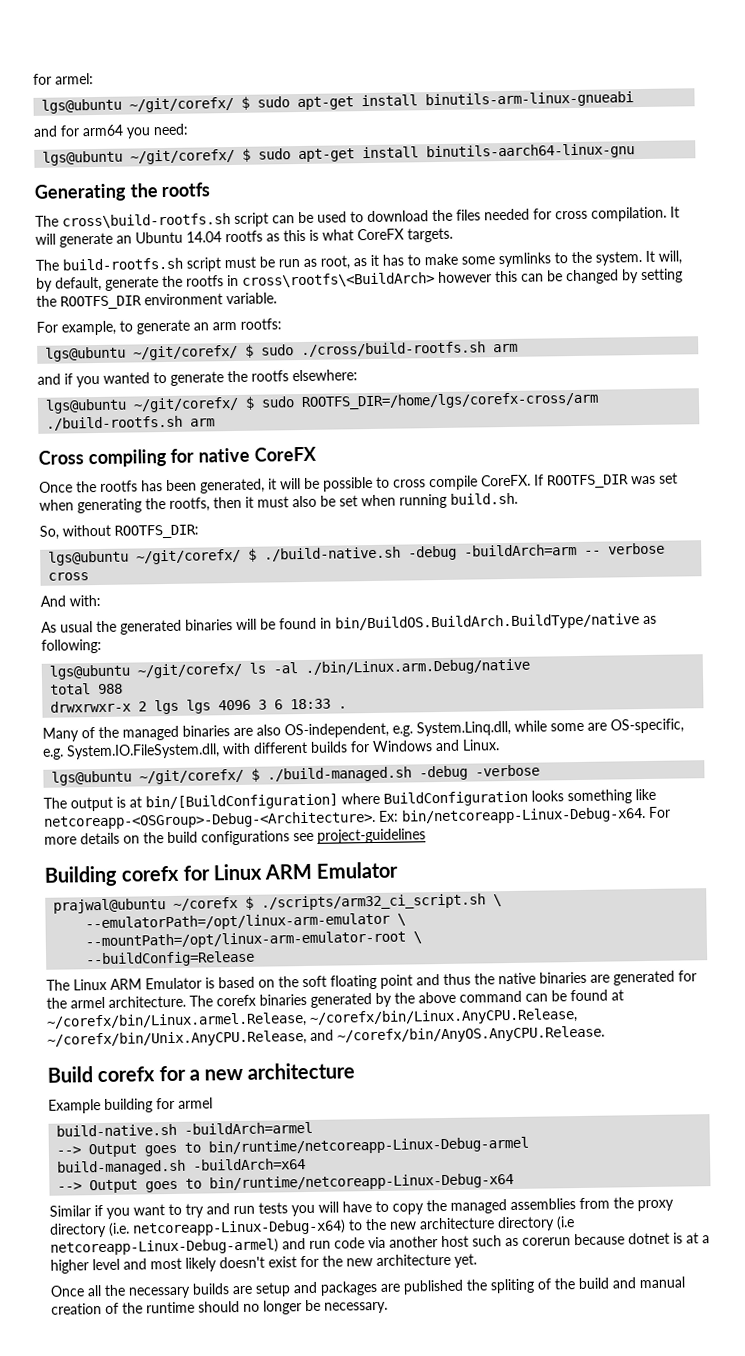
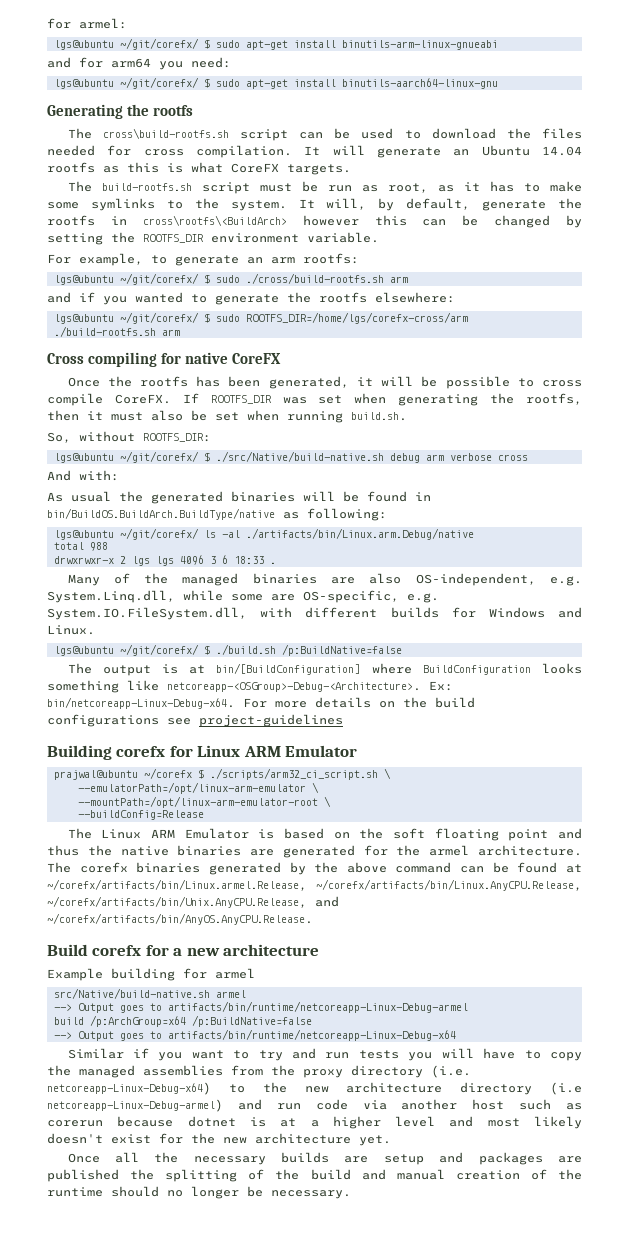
- lgs@ubuntu ~/git/corefx/ $ ./build-native.sh -debug -buildArch=arm -- verbose cross
+ lgs@ubuntu ~/git/corefx/ $ ./src/Native/build-native.sh debug arm verbose cross
- lgs@ubuntu ~/git/corefx/ ls -al ./bin/Linux.arm.Debug/native
+ lgs@ubuntu ~/git/corefx/ ls -al ./artifacts/bin/Linux.arm.Debug/native
- lgs@ubuntu ~/git/corefx/ $ ./build-managed.sh -debug -verbose
+ lgs@ubuntu ~/git/corefx/ $ ./build.sh /p:BuildNative=false
- The corefx binaries generated by the above command can be found at ~/corefx/bin/Linux.armel.Release, ~/corefx/bin/Linux.AnyCPU.Release, ~/corefx/bin/Unix.AnyCPU.Release, and ~/corefx/bin/AnyOS.AnyCPU.Release.
+ The corefx binaries generated by the above command can be found at ~/corefx/artifacts/bin/Linux.armel.Release, ~/corefx/artifacts/bin/Linux.AnyCPU.Release, ~/corefx/artifacts/bin/Unix.AnyCPU.Release, and ~/corefx/artifacts/bin/AnyOS.AnyCPU.Release.
- build-native.sh -buildArch=armel
- --> Output goes to bin/runtime/netcoreapp-Linux-Debug-armel
- build-managed.sh -buildArch=x64
- --> Output goes to bin/runtime/netcoreapp-Linux-Debug-x64
+ src/Native/build-native.sh armel
+ --> Output goes to artifacts/bin/runtime/netcoreapp-Linux-Debug-armel
+ build /p:ArchGroup=x64 /p:BuildNative=false
+ --> Output goes to artifacts/bin/runtime/netcoreapp-Linux-Debug-x64
- Once all the necessary builds are setup and packages are published the spliting of the build and manual creation of the runtime should no longer be necessary.
+ Once all the necessary builds are setup and packages are published the splitting of the build and manual creation of the runtime should no longer be necessary.

